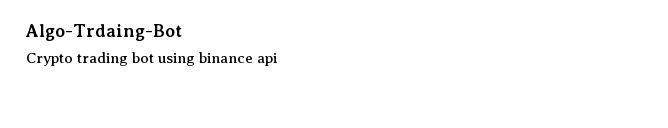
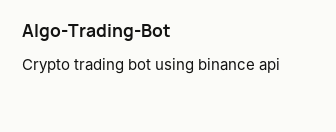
- Algo-Trdaing-Bot
+ Algo-Trading-Bot

